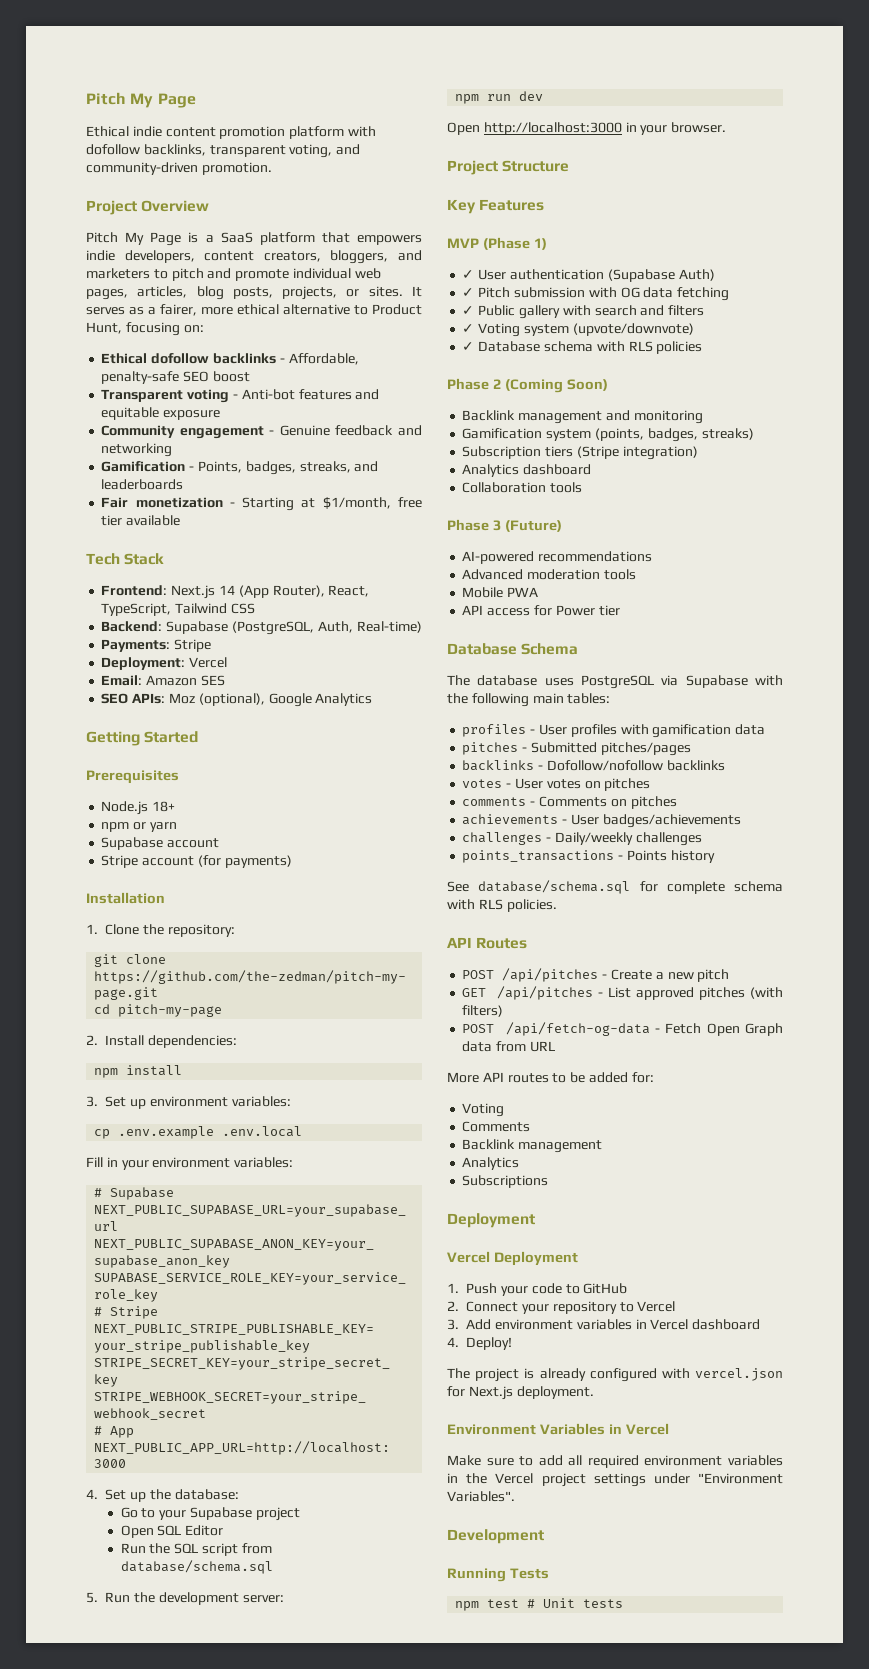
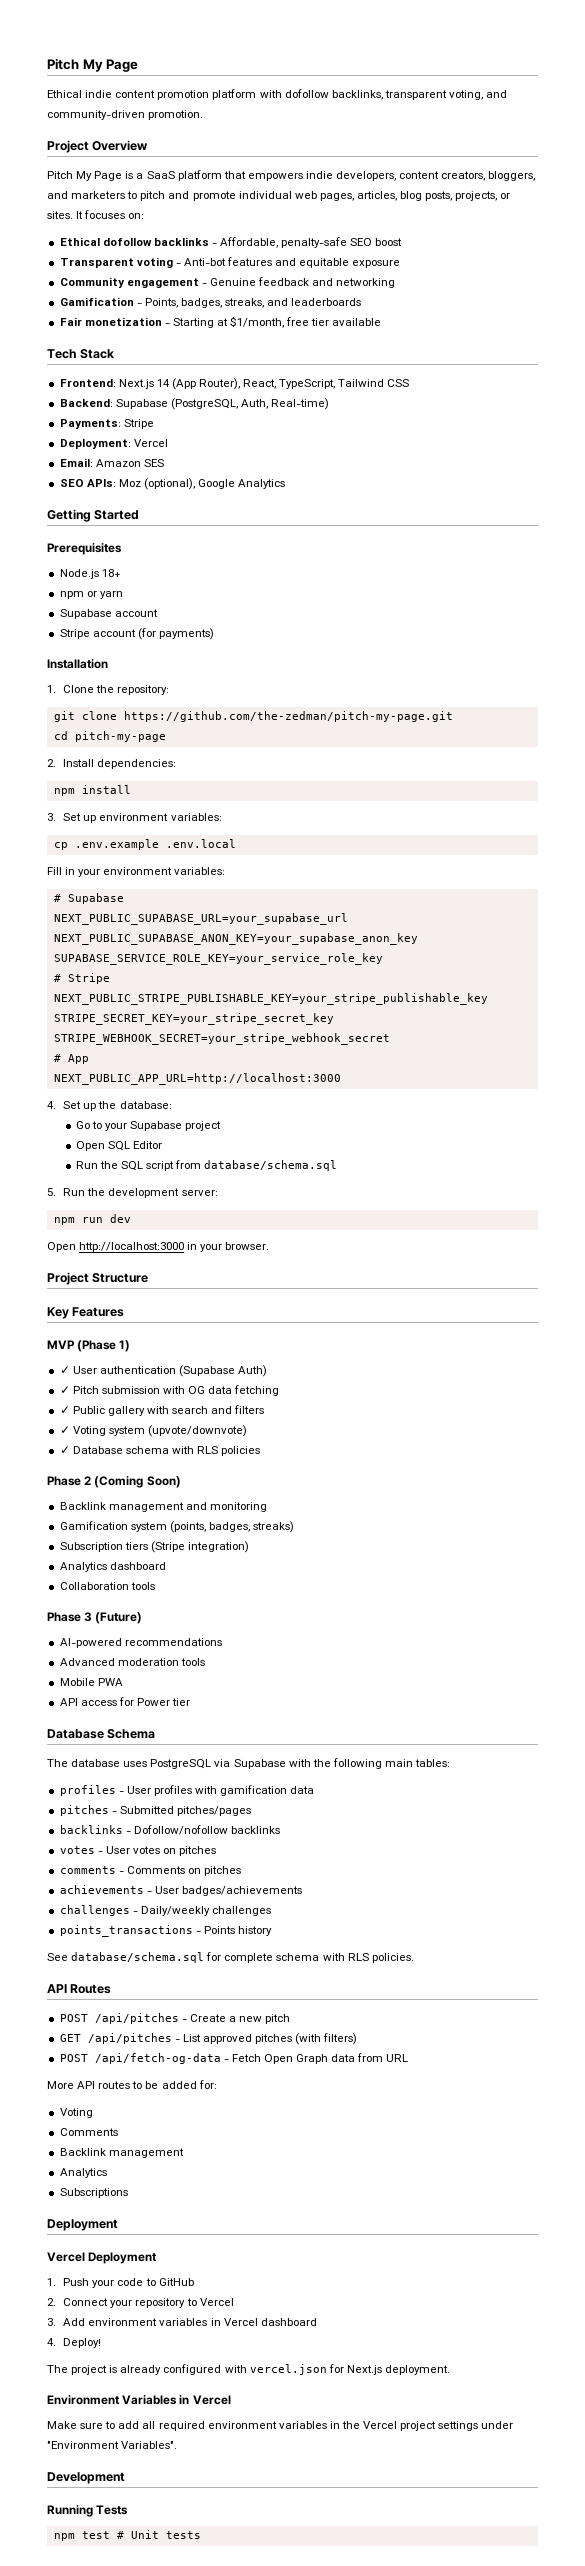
- It serves as a fairer, more ethical alternative to Product Hunt, focusing on:
+ It focuses on:

